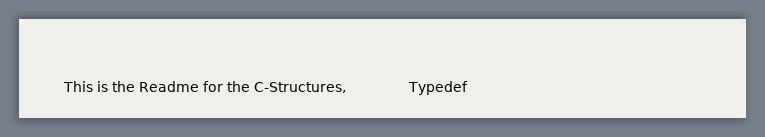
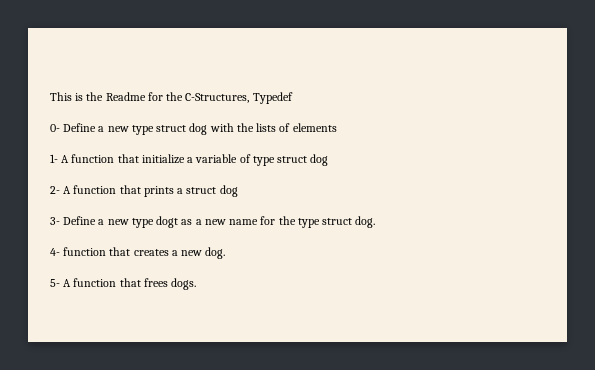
+ 0- Define a new type struct dog with the lists of elements
+ 1- A function that initialize a variable of type struct dog
+ 2- A function that prints a struct dog
+ 3- Define a new type dogt as a new name for the type struct dog.
+ 4- function that creates a new dog.
+ 5- A function that frees dogs.

